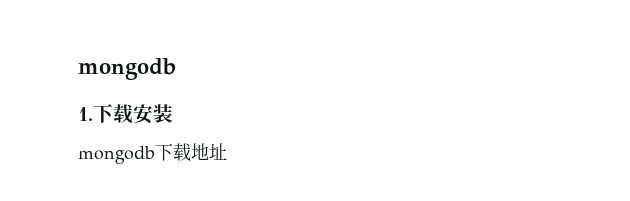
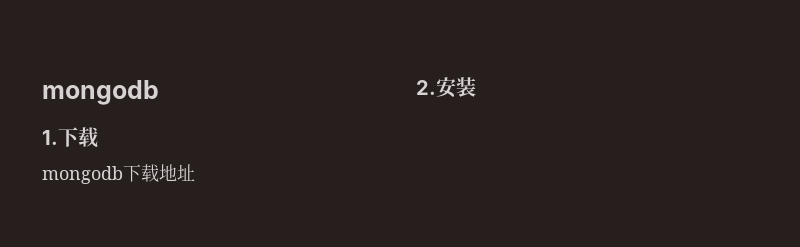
- 1.下载安装
+ 1.下载
+ 2.安装

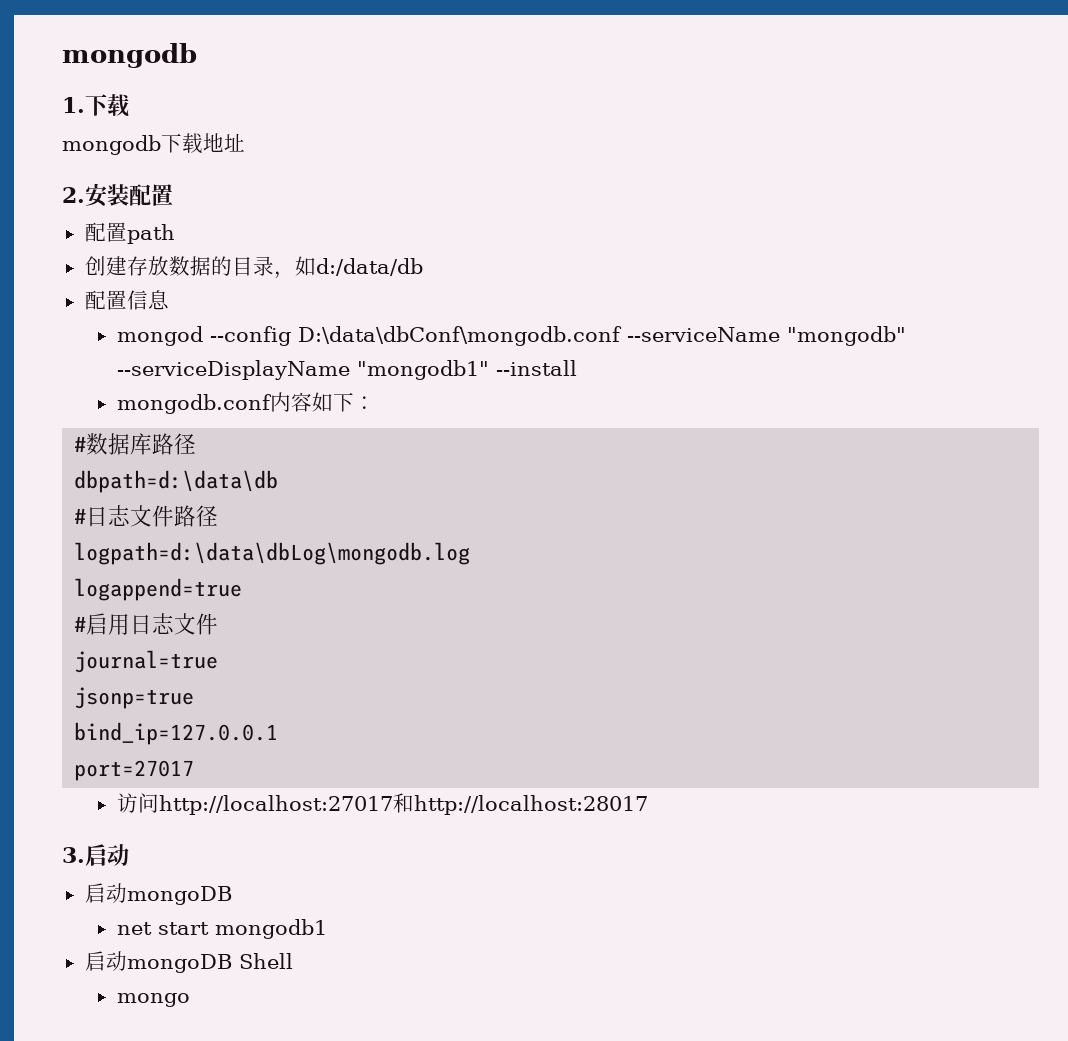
- 2.安装
+ 2.安装配置
+ 配置path
+ 创建存放数据的目录，如d:/data/db
+ 配置信息
+ mongod --config D:\data\dbConf\mongodb.conf --serviceName "mongodb" --serviceDisplayName "mongodb1" --install
+ mongodb.conf内容如下：
+ #数据库路径
+ dbpath=d:\data\db
+ #日志文件路径
+ logpath=d:\data\dbLog\mongodb.log
+ logappend=true
+ #启用日志文件
+ journal=true
+ jsonp=true
+ bind_ip=127.0.0.1
+ port=27017
+ 访问http://localhost:27017和http://localhost:28017
+ 3.启动
+ 启动mongoDB
+ net start mongodb1
+ 启动mongoDB Shell
+ mongo

